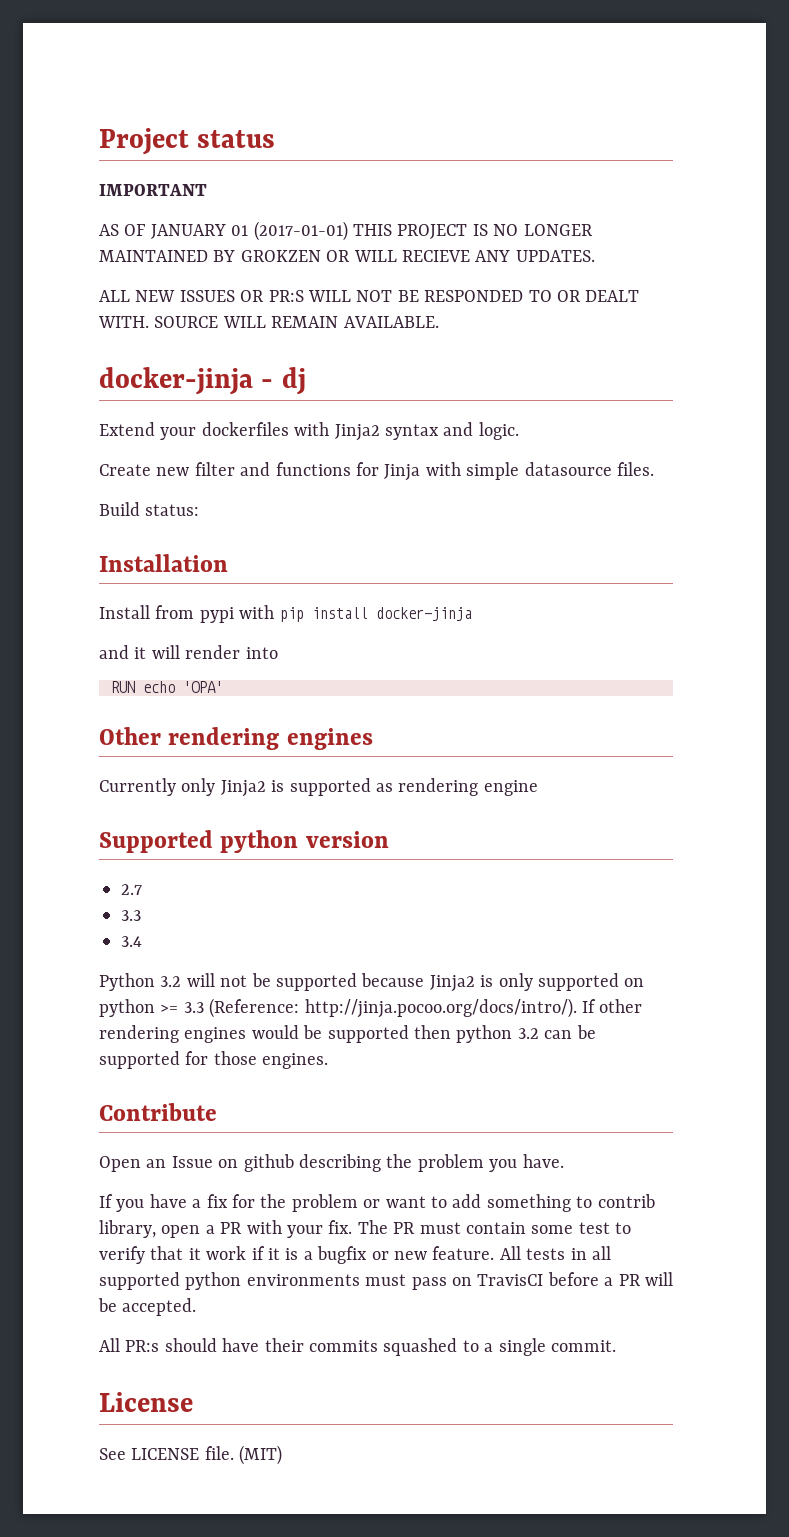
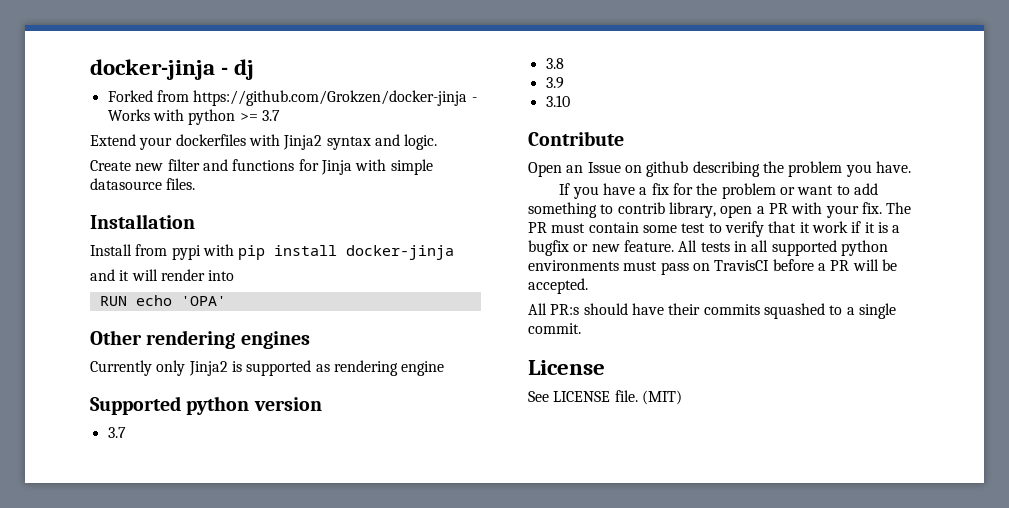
- Project status
- IMPORTANT
- AS OF JANUARY 01 (2017-01-01) THIS PROJECT IS NO LONGER MAINTAINED BY GROKZEN OR WILL RECIEVE ANY UPDATES.
- ALL NEW ISSUES OR PR:S WILL NOT BE RESPONDED TO OR DEALT WITH. SOURCE WILL REMAIN AVAILABLE.
  docker-jinja - dj
+ Forked from https://github.com/Grokzen/docker-jinja - Works with python >= 3.7
- Build status:
  Supported python version
- 2.7
- 3.3
- 3.4
- Python 3.2 will not be supported because Jinja2 is only supported on python >= 3.3 (Reference: http://jinja.pocoo.org/docs/intro/). If other rendering engines would be supported then python 3.2 can be supported for those engines.
+ 3.7
+ 3.8
+ 3.9
+ 3.10

